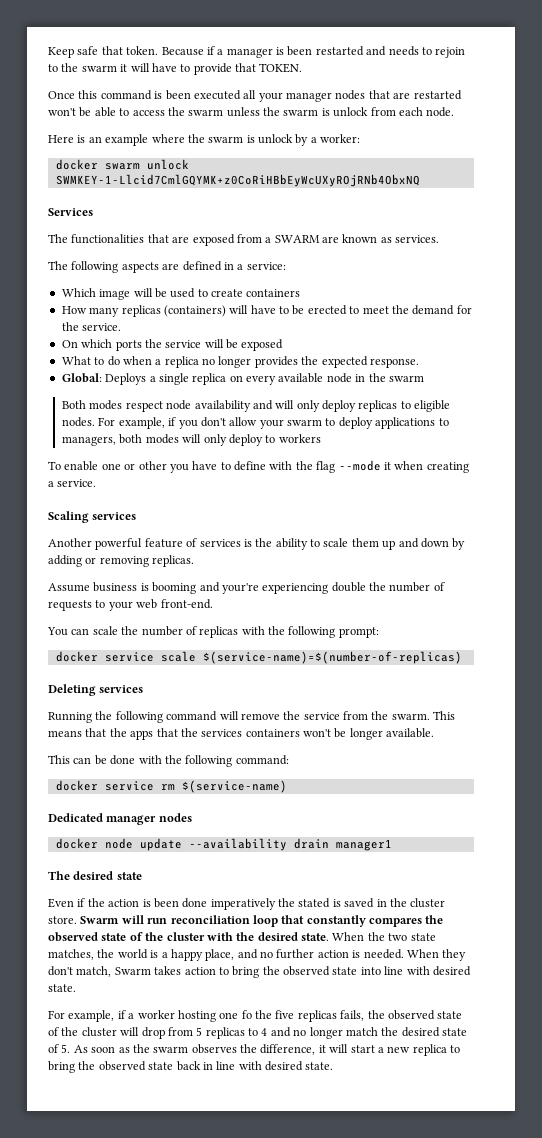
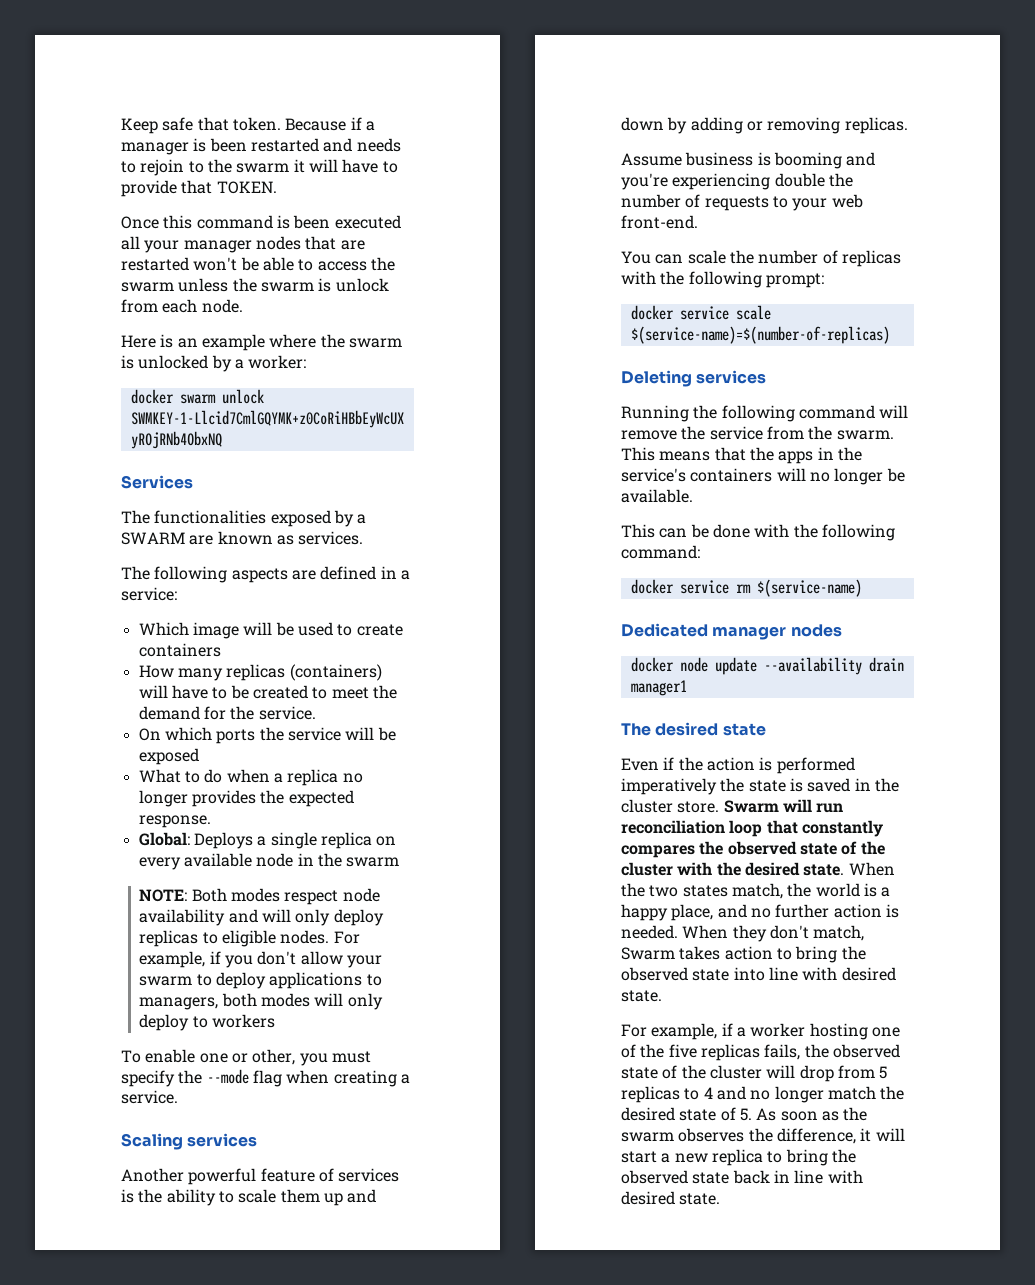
- Here is an example where the swarm is unlock by a worker:
+ Here is an example where the swarm is unlocked by a worker:
- The functionalities that are exposed from a SWARM are known as services.
+ The functionalities exposed by a SWARM are known as services.
- How many replicas (containers) will have to be erected to meet the demand for the service.
+ How many replicas (containers) will have to be created to meet the demand for the service.
- Both modes respect node availability and will only deploy replicas to eligible nodes.
+ NOTE: Both modes respect node availability and will only deploy replicas to eligible nodes.
- To enable one or other you have to define with the flag --mode it when creating a service.
+ To enable one or other, you must specify the --mode flag when creating a service.
- Assume business is booming and your're experiencing double the number of requests to your web front-end.
+ Assume business is booming and you're experiencing double the number of requests to your web front-end.
- This means that the apps that the services containers won't be longer available.
+ This means that the apps in the service's containers will no longer be available.
- Even if the action is been done imperatively the stated is saved in the cluster store.
+ Even if the action is performed imperatively the state is saved in the cluster store.
- When the two state matches, the world is a happy place, and no further action is needed.
+ When the two states match, the world is a happy place, and no further action is needed.
- For example, if a worker hosting one fo the five replicas fails, the observed state of the cluster will drop from 5 replicas to 4 and no longer match the desired state of 5. As soon as the swarm observes the difference, it will start a new replica to bring the observed state back in line with desired state.
+ For example, if a worker hosting one of the five replicas fails, the observed state of the cluster will drop from 5 replicas to 4 and no longer match the desired state of 5. As soon as the swarm observes the difference, it will start a new replica to bring the observed state back in line with desired state.

